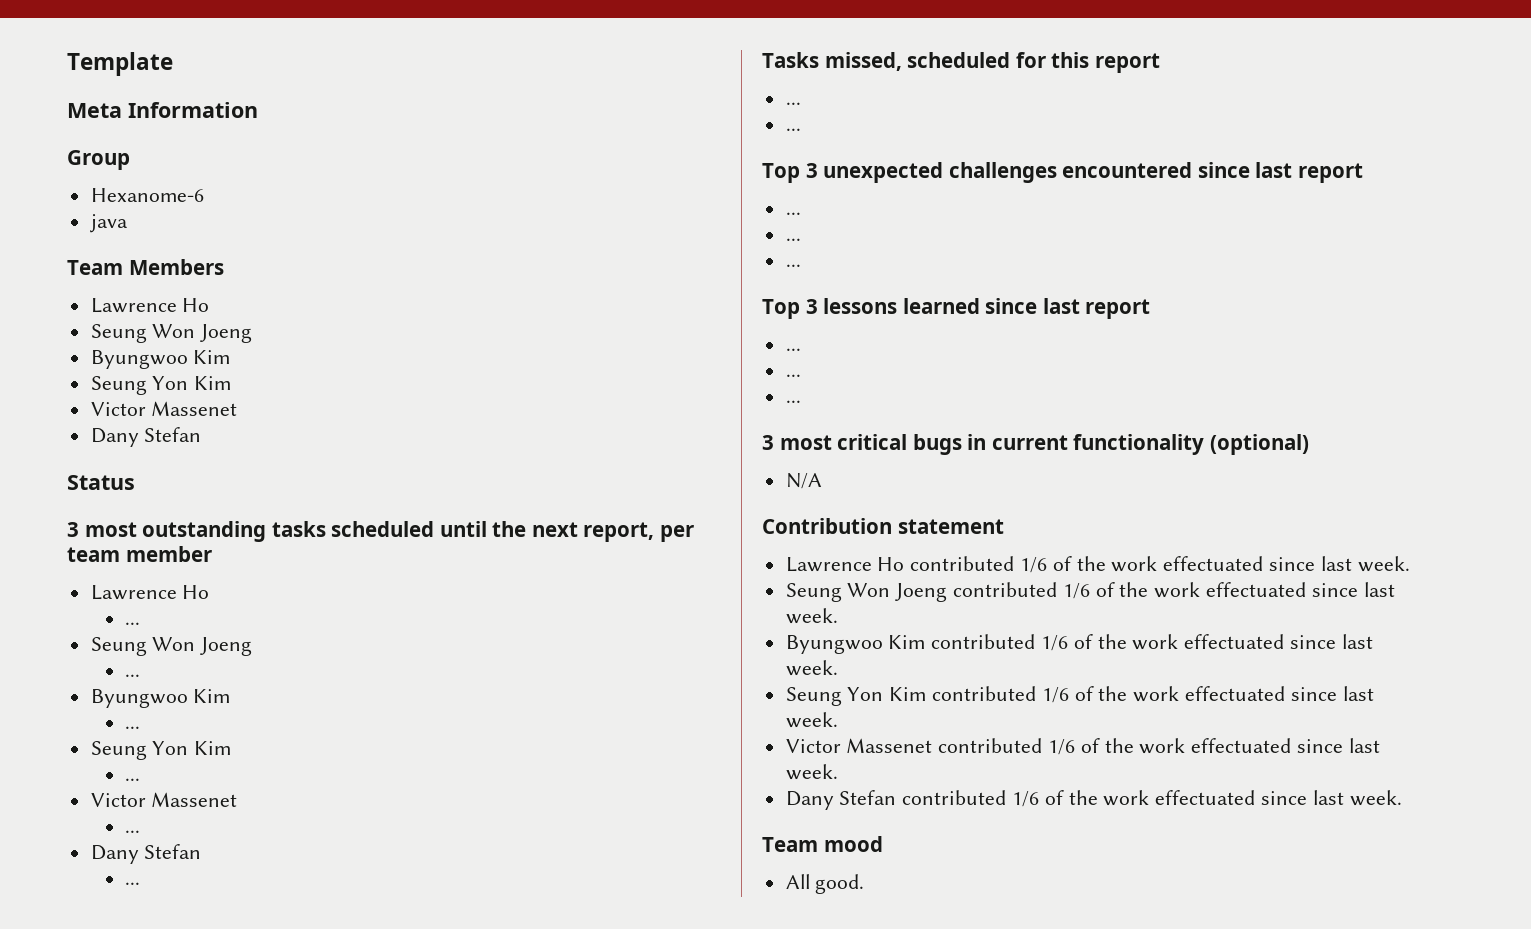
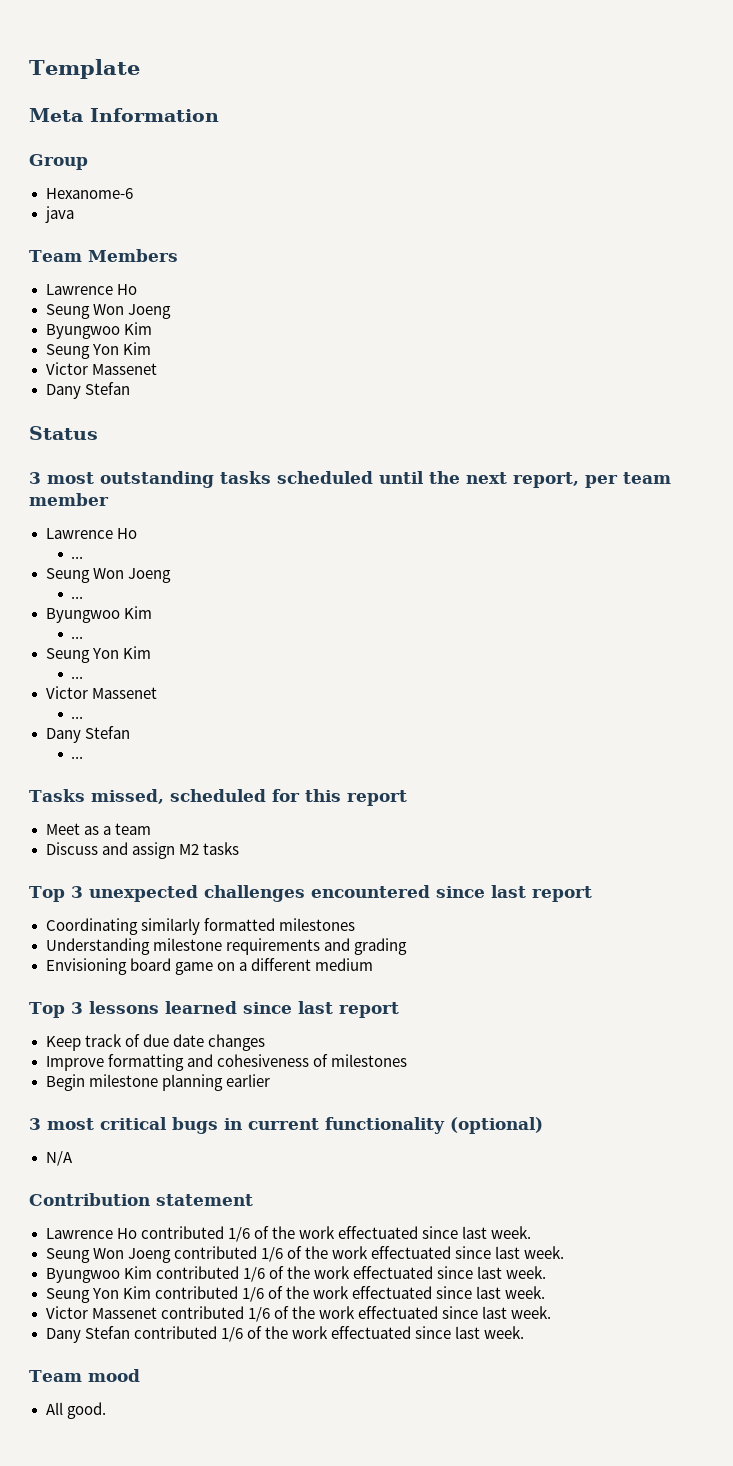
  Tasks missed, scheduled for this report
- ...
- ...
+ Meet as a team
+ Discuss and assign M2 tasks
  Top 3 unexpected challenges encountered since last report
- ...
- ...
- ...
+ Coordinating similarly formatted milestones
+ Understanding milestone requirements and grading
+ Envisioning board game on a different medium
  Top 3 lessons learned since last report
- ...
- ...
- ...
+ Keep track of due date changes
+ Improve formatting and cohesiveness of milestones
+ Begin milestone planning earlier

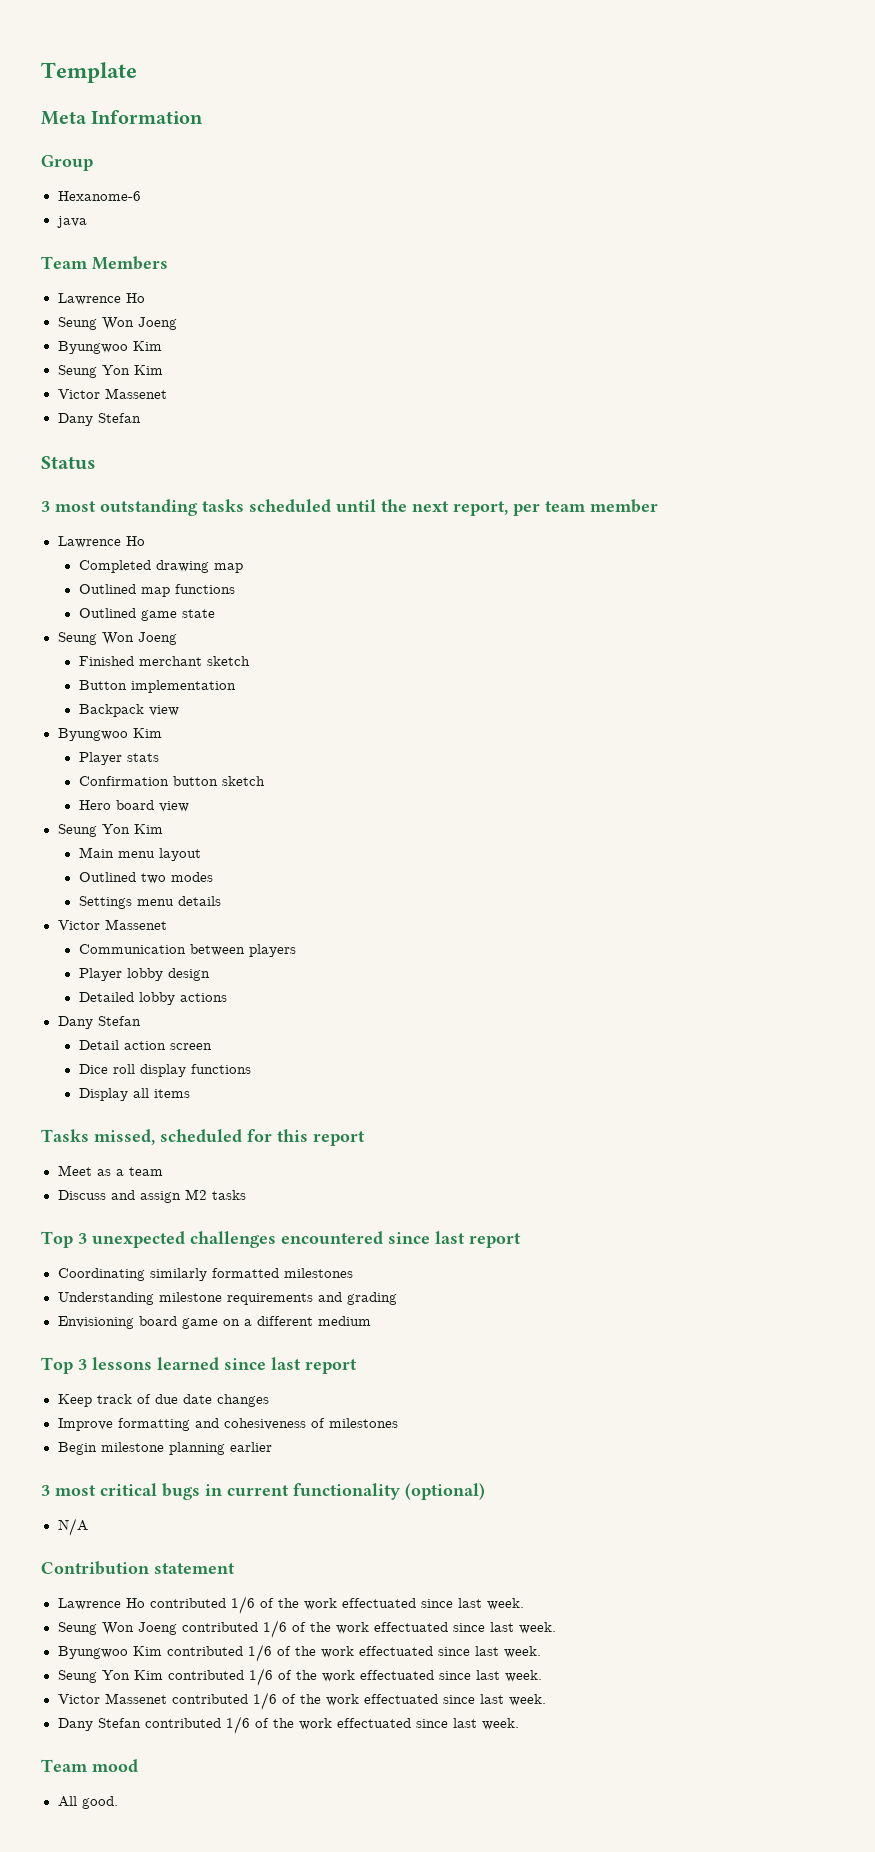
  3 most outstanding tasks scheduled until the next report, per team member
  Lawrence Ho
- ...
+ Completed drawing map
+ Outlined map functions
+ Outlined game state
  Seung Won Joeng
- ...
+ Finished merchant sketch
+ Button implementation
+ Backpack view
  Byungwoo Kim
- ...
+ Player stats
+ Confirmation button sketch
+ Hero board view
  Seung Yon Kim
- ...
+ Main menu layout
+ Outlined two modes
+ Settings menu details
  Victor Massenet
- ...
+ Communication between players
+ Player lobby design
+ Detailed lobby actions
  Dany Stefan
- ...
+ Detail action screen
+ Dice roll display functions
+ Display all items

